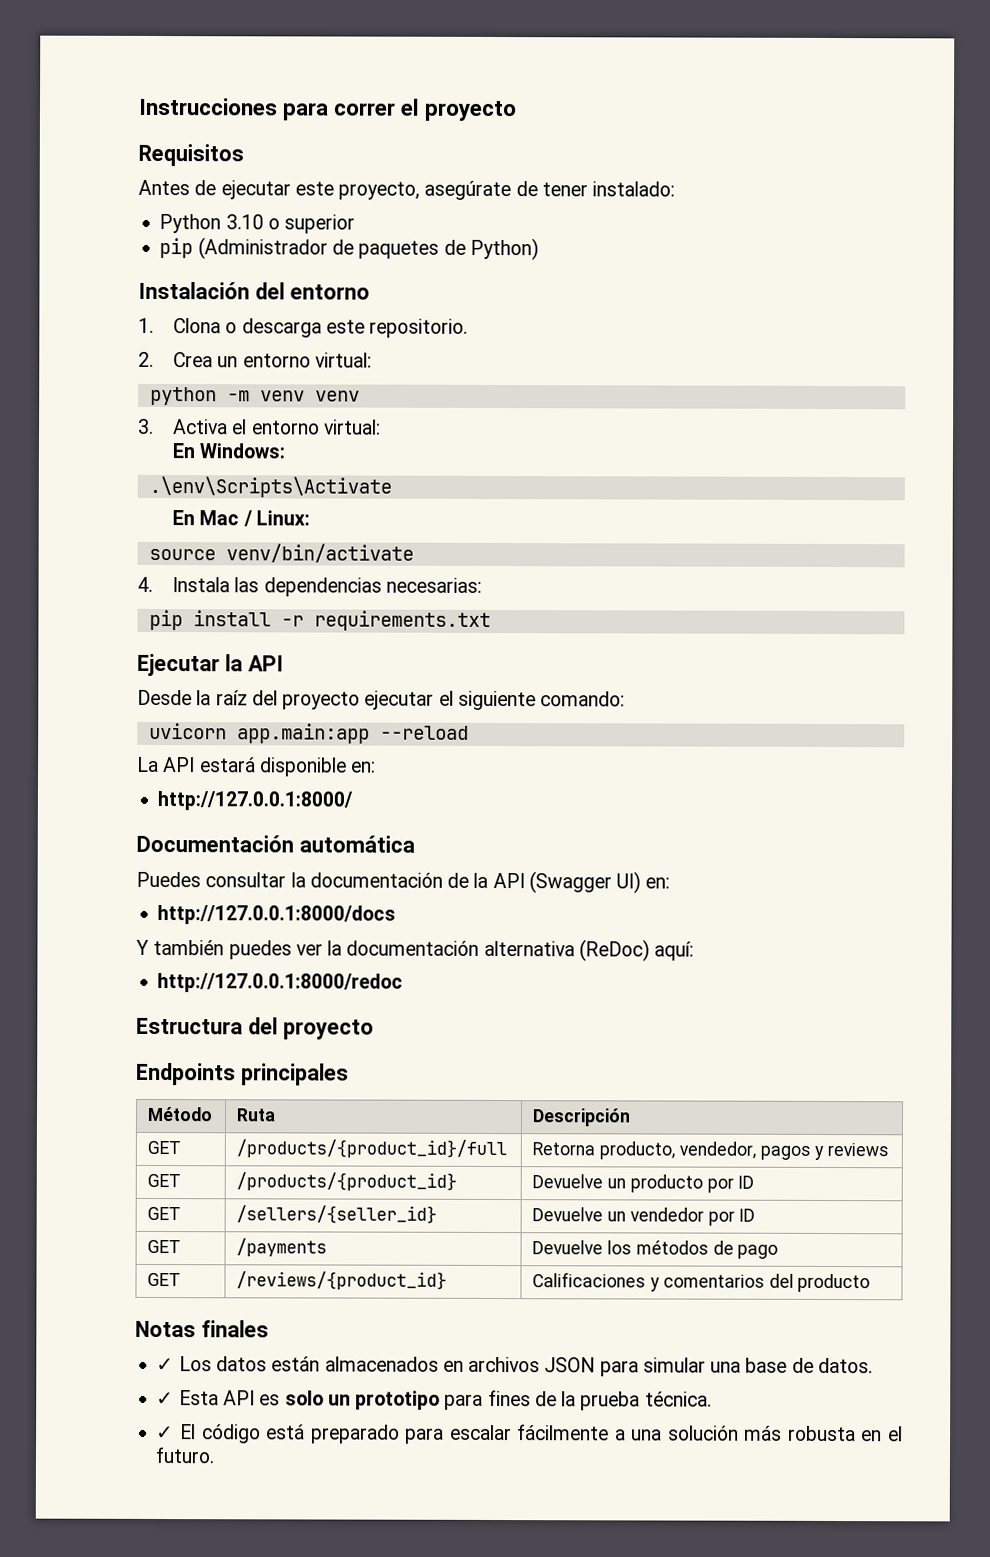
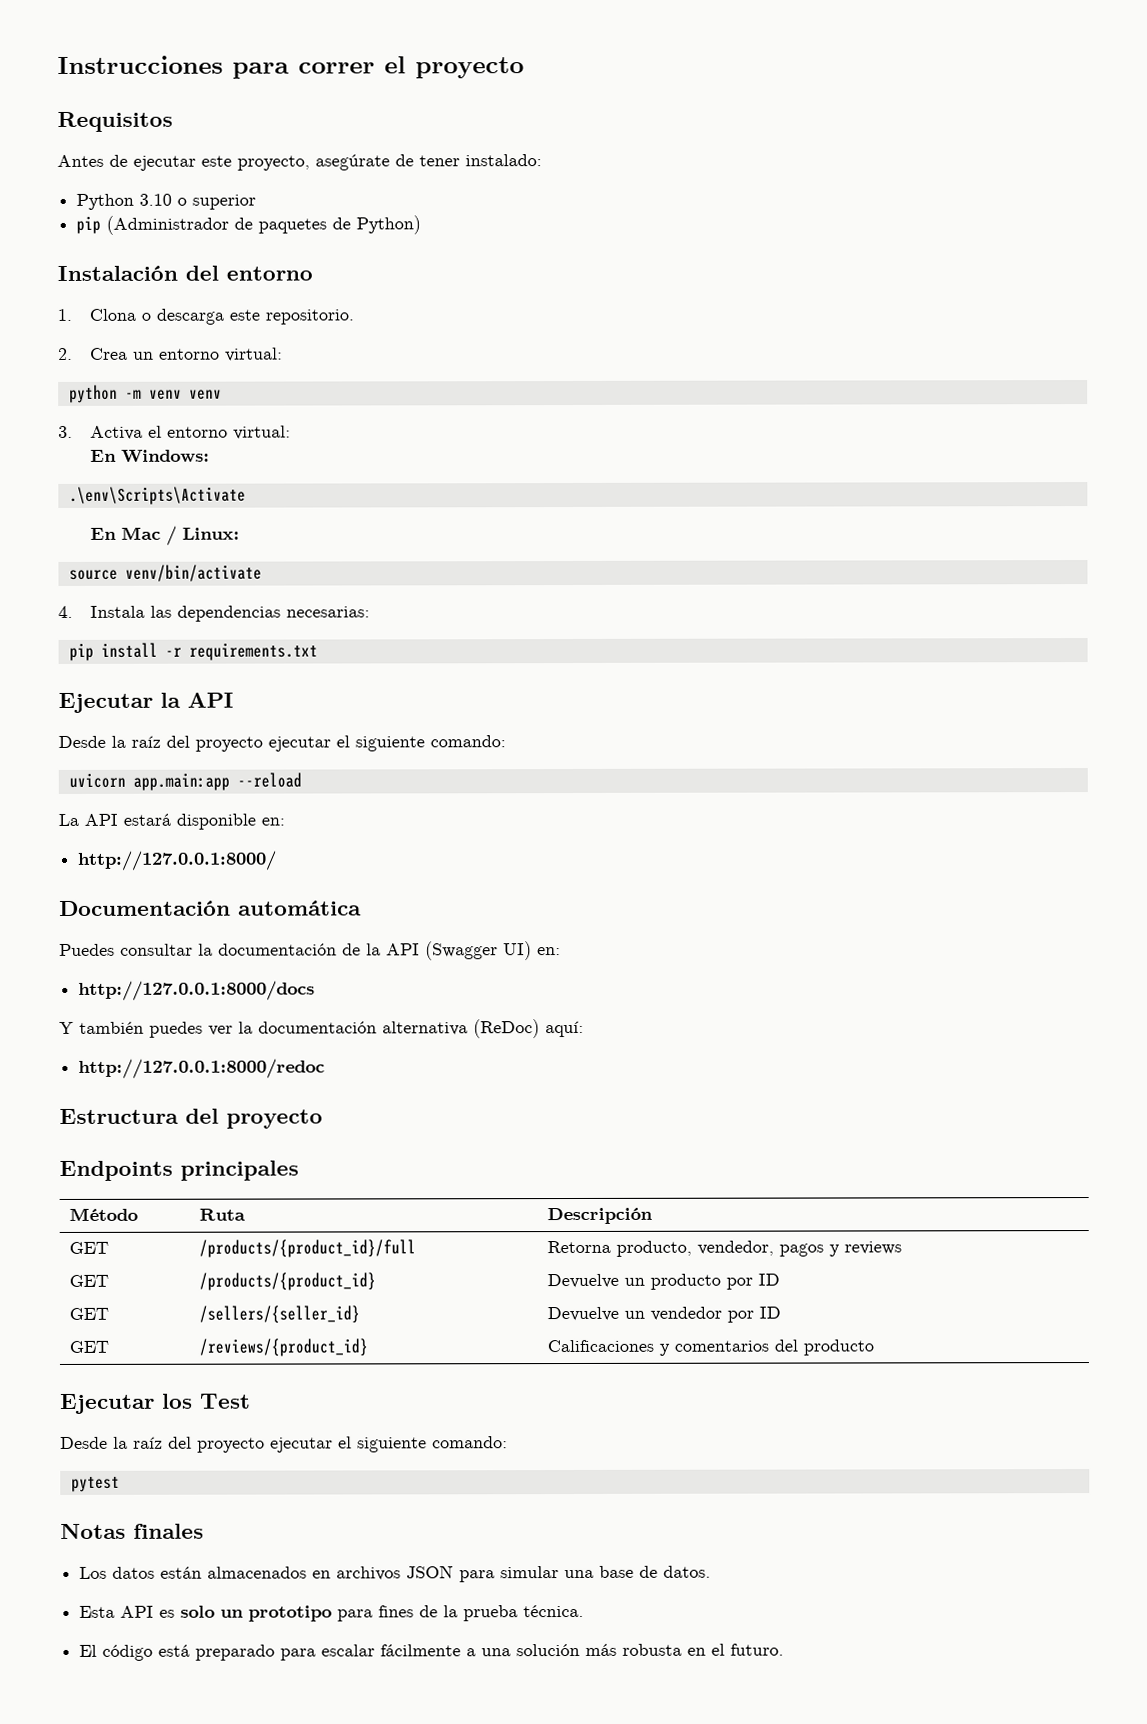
- GET | /payments | Devuelve los métodos de pago
+ Ejecutar los Test
+ Desde la raíz del proyecto ejecutar el siguiente comando:
+ pytest
- ✓ Los datos están almacenados en archivos JSON para simular una base de datos.
+ Los datos están almacenados en archivos JSON para simular una base de datos.
- ✓ Esta API es solo un prototipo para fines de la prueba técnica.
+ Esta API es solo un prototipo para fines de la prueba técnica.
- ✓ El código está preparado para escalar fácilmente a una solución más robusta en el futuro.
+ El código está preparado para escalar fácilmente a una solución más robusta en el futuro.

